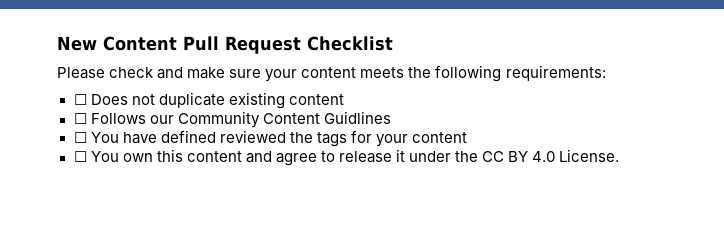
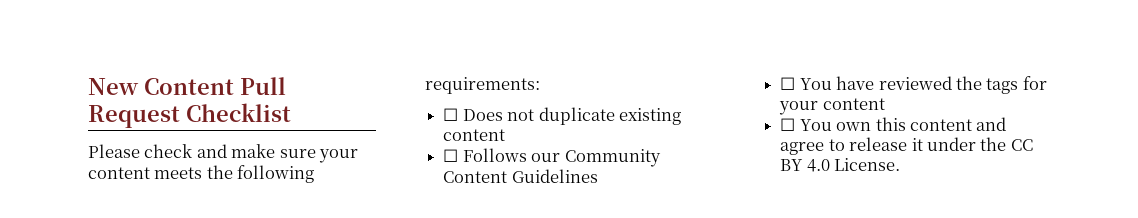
- ☐ Follows our Community Content Guidlines
+ ☐ Follows our Community Content Guidelines
- ☐ You have defined reviewed the tags for your content
+ ☐ You have reviewed the tags for your content

